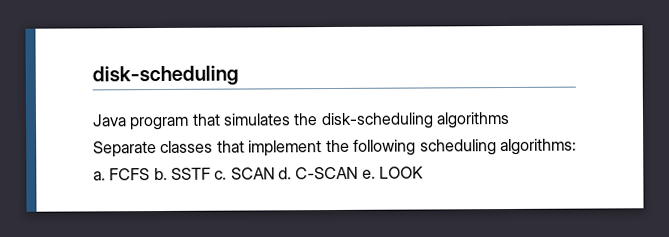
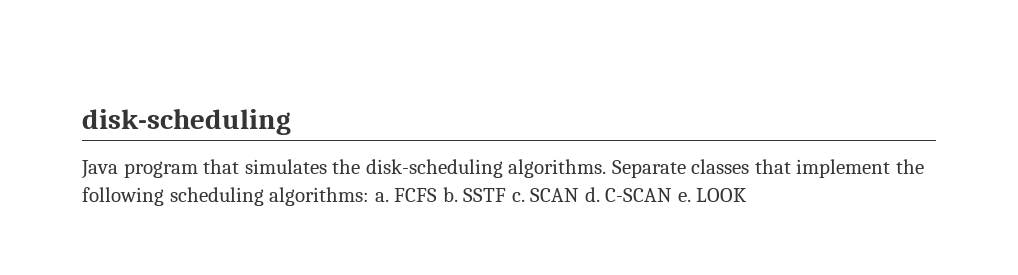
- Java program that simulates the disk-scheduling algorithms Separate classes that implement the following scheduling algorithms: a.
+ Java program that simulates the disk-scheduling algorithms. Separate classes that implement the following scheduling algorithms: a.

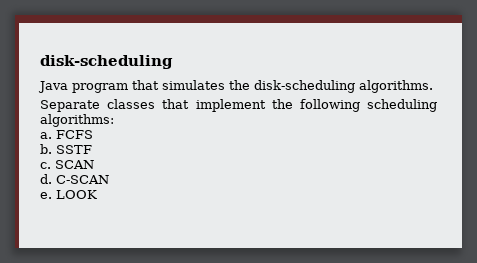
- Java program that simulates the disk-scheduling algorithms. Separate classes that implement the following scheduling algorithms: a.
+ Java program that simulates the disk-scheduling algorithms.
+ Separate classes that implement the following scheduling algorithms:
+ a.
- FCFS b.
+ FCFS
+ b.
- SSTF c.
+ SSTF
+ c.
- SCAN d.
+ SCAN
+ d.
- C-SCAN e.
+ C-SCAN
+ e.

